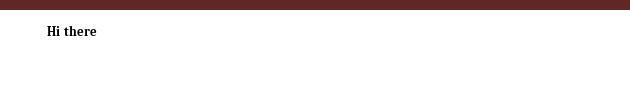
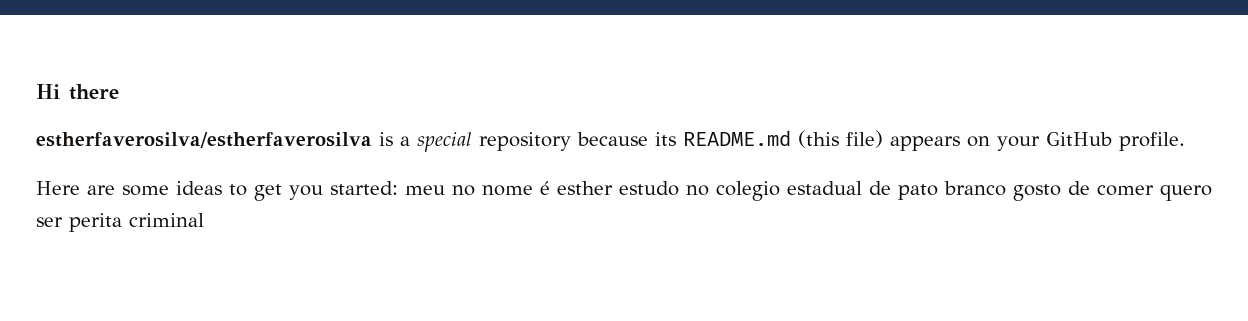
+ estherfaverosilva/estherfaverosilva is a special repository because its README.md (this file) appears on your GitHub profile.
+ Here are some ideas to get you started: meu no nome é esther estudo no colegio estadual de pato branco gosto de comer quero ser perita criminal

